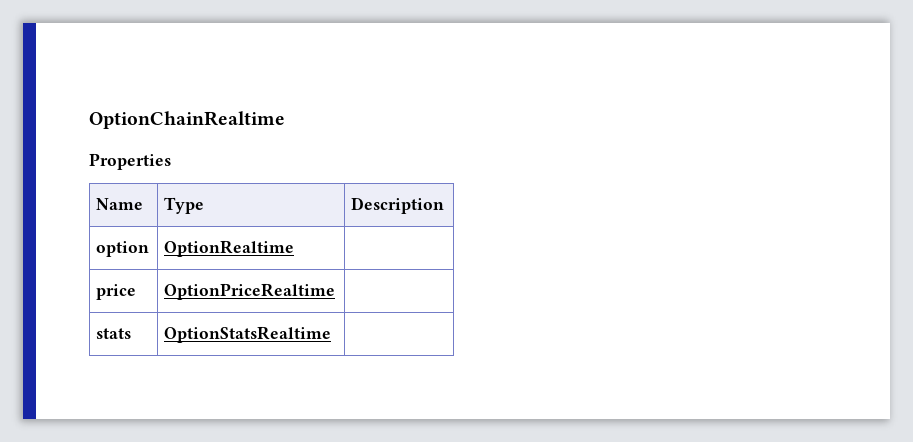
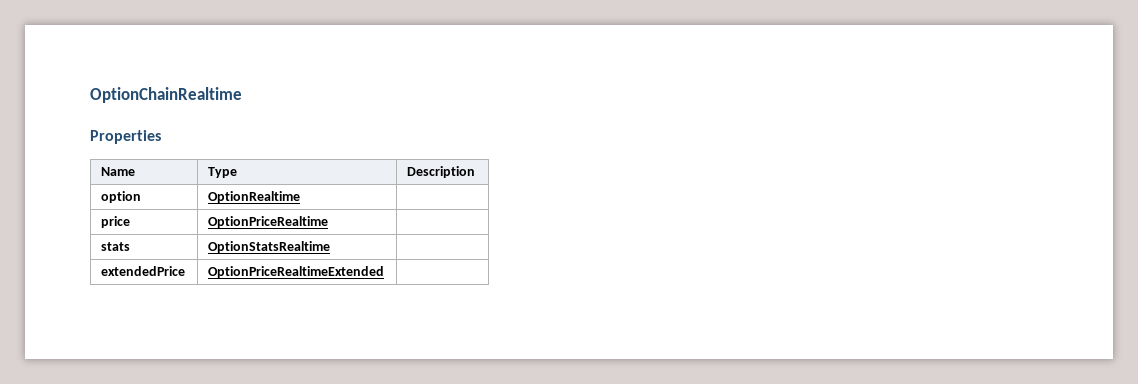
+ extendedPrice | OptionPriceRealtimeExtended |

